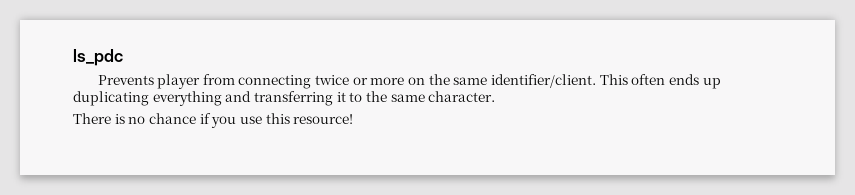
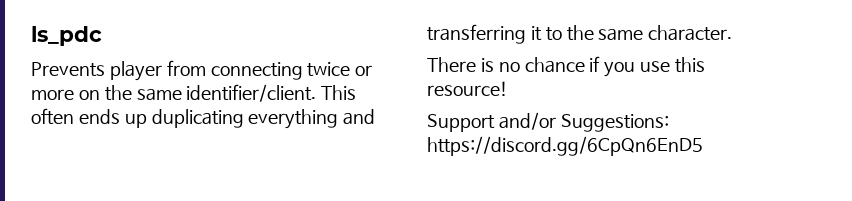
+ Support and/or Suggestions: https://discord.gg/6CpQn6EnD5

